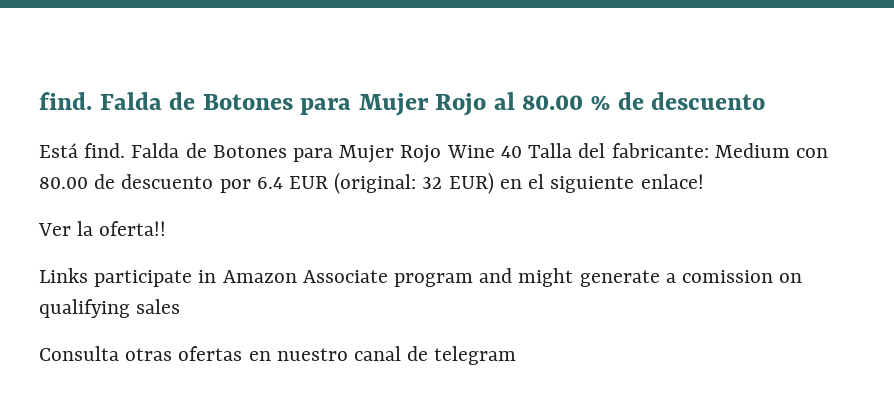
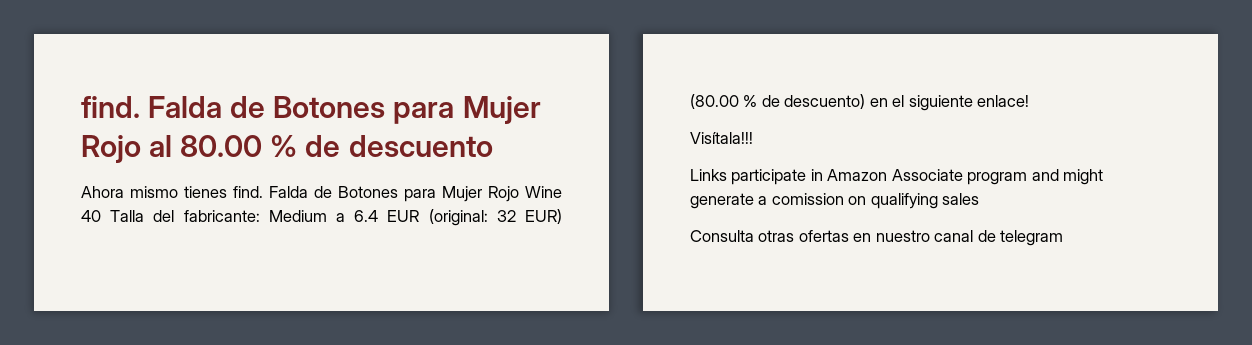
- Está find.
+ Ahora mismo tienes find.
- Falda de Botones para Mujer Rojo Wine 40 Talla del fabricante: Medium con 80.00 de descuento por 6.4 EUR (original: 32 EUR) en el siguiente enlace!
+ Falda de Botones para Mujer Rojo Wine 40 Talla del fabricante: Medium a 6.4 EUR (original: 32 EUR) (80.00 % de descuento) en el siguiente enlace!
- Ver la oferta!!
+ Visítala!!!

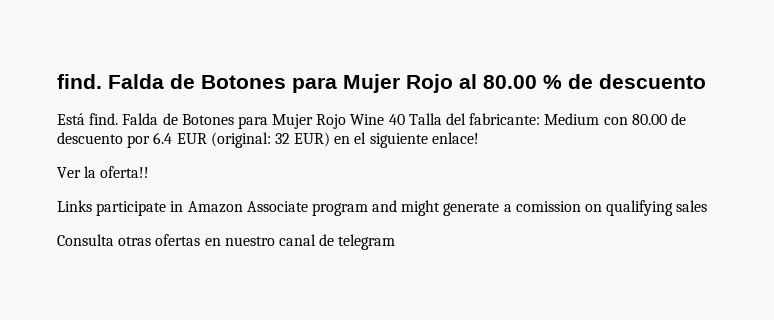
- Ahora mismo tienes find.
+ Está find.
- Falda de Botones para Mujer Rojo Wine 40 Talla del fabricante: Medium a 6.4 EUR (original: 32 EUR) (80.00 % de descuento) en el siguiente enlace!
+ Falda de Botones para Mujer Rojo Wine 40 Talla del fabricante: Medium con 80.00 de descuento por 6.4 EUR (original: 32 EUR) en el siguiente enlace!
- Visítala!!!
+ Ver la oferta!!

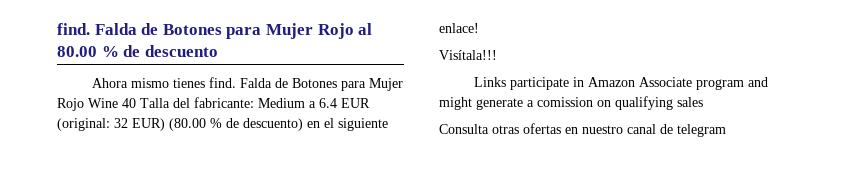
- Está find.
+ Ahora mismo tienes find.
- Falda de Botones para Mujer Rojo Wine 40 Talla del fabricante: Medium con 80.00 de descuento por 6.4 EUR (original: 32 EUR) en el siguiente enlace!
+ Falda de Botones para Mujer Rojo Wine 40 Talla del fabricante: Medium a 6.4 EUR (original: 32 EUR) (80.00 % de descuento) en el siguiente enlace!
- Ver la oferta!!
+ Visítala!!!

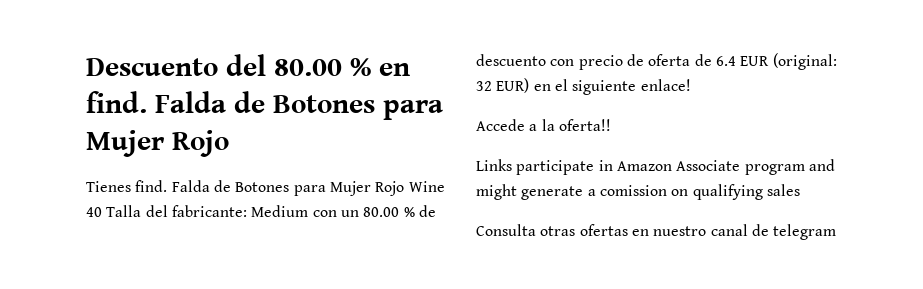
- find. Falda de Botones para Mujer Rojo al 80.00 % de descuento
- Ahora mismo tienes find.
+ Descuento del 80.00 % en find. Falda de Botones para Mujer Rojo
+ Tienes find.
- Falda de Botones para Mujer Rojo Wine 40 Talla del fabricante: Medium a 6.4 EUR (original: 32 EUR) (80.00 % de descuento) en el siguiente enlace!
+ Falda de Botones para Mujer Rojo Wine 40 Talla del fabricante: Medium con un 80.00 % de descuento con precio de oferta de 6.4 EUR (original: 32 EUR) en el siguiente enlace!
- Visítala!!!
+ Accede a la oferta!!

